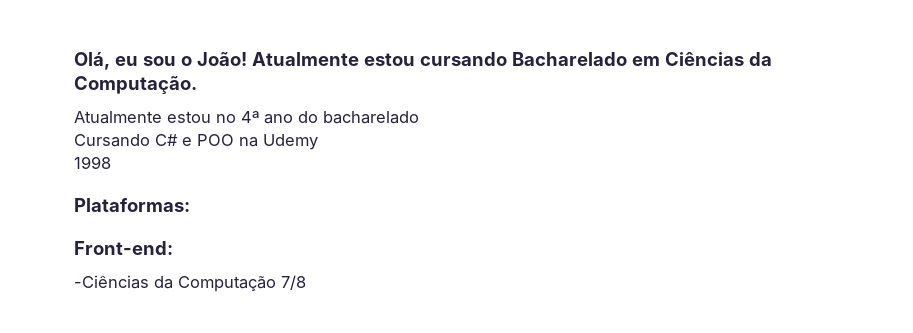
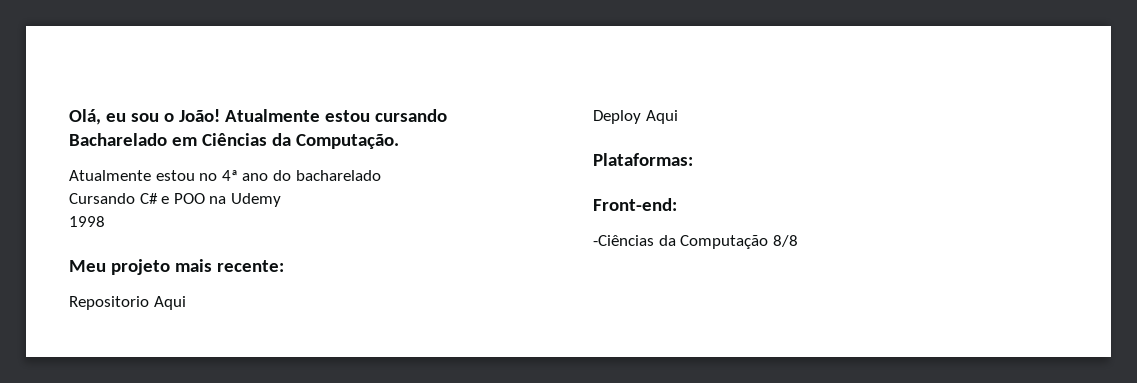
+ Meu projeto mais recente:
+ Repositorio Aqui
+ Deploy Aqui
- -Ciências da Computação 7/8
+ -Ciências da Computação 8/8

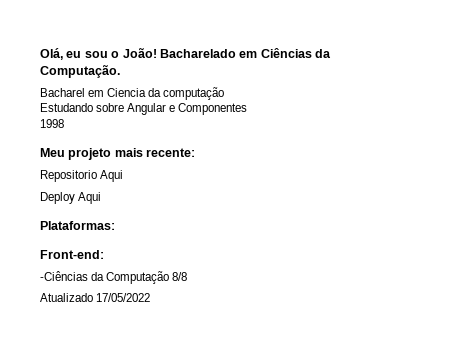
- Atualmente estou cursando Bacharelado em Ciências da Computação.
+ Bacharelado em Ciências da Computação.
- Atualmente estou no 4ª ano do bacharelado
- Cursando C# e POO na Udemy
+ Bacharel em Ciencia da computação
+ Estudando sobre Angular e Componentes
+ Atualizado 17/05/2022

